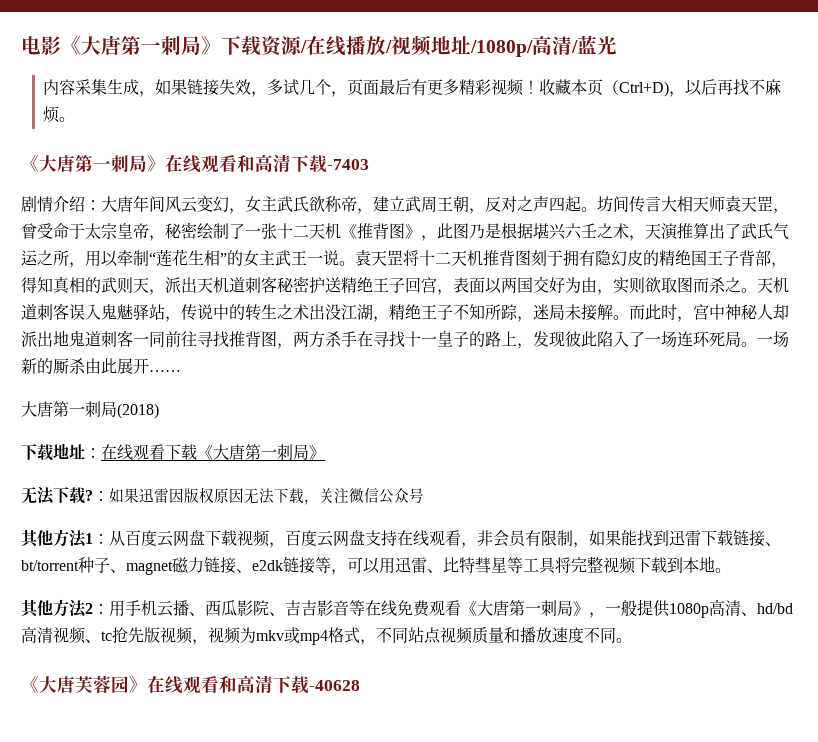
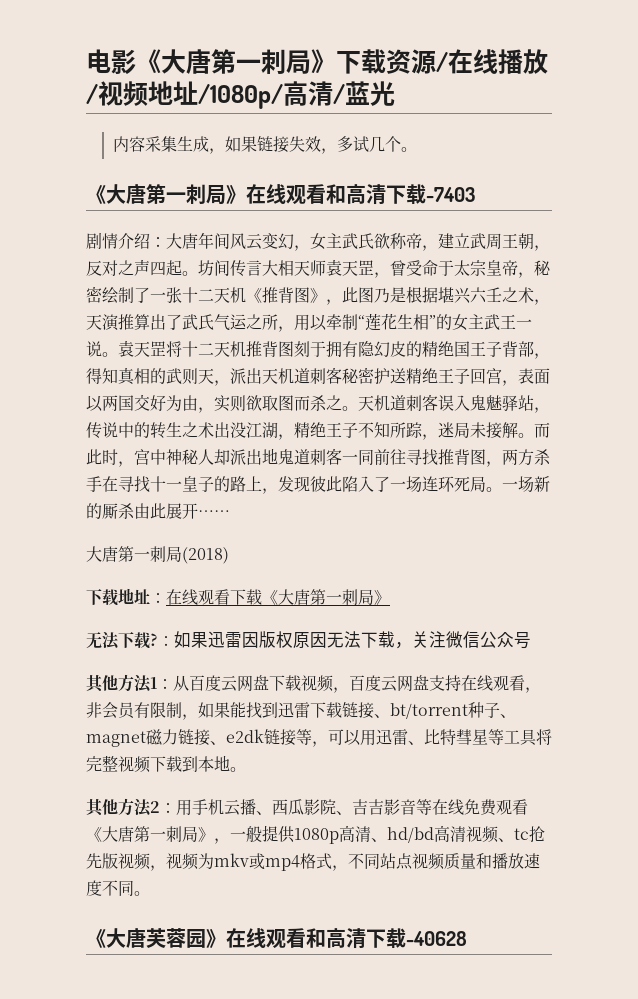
- 内容采集生成，如果链接失效，多试几个，页面最后有更多精彩视频！收藏本页（Ctrl+D)，以后再找不麻烦。
+ 内容采集生成，如果链接失效，多试几个。

